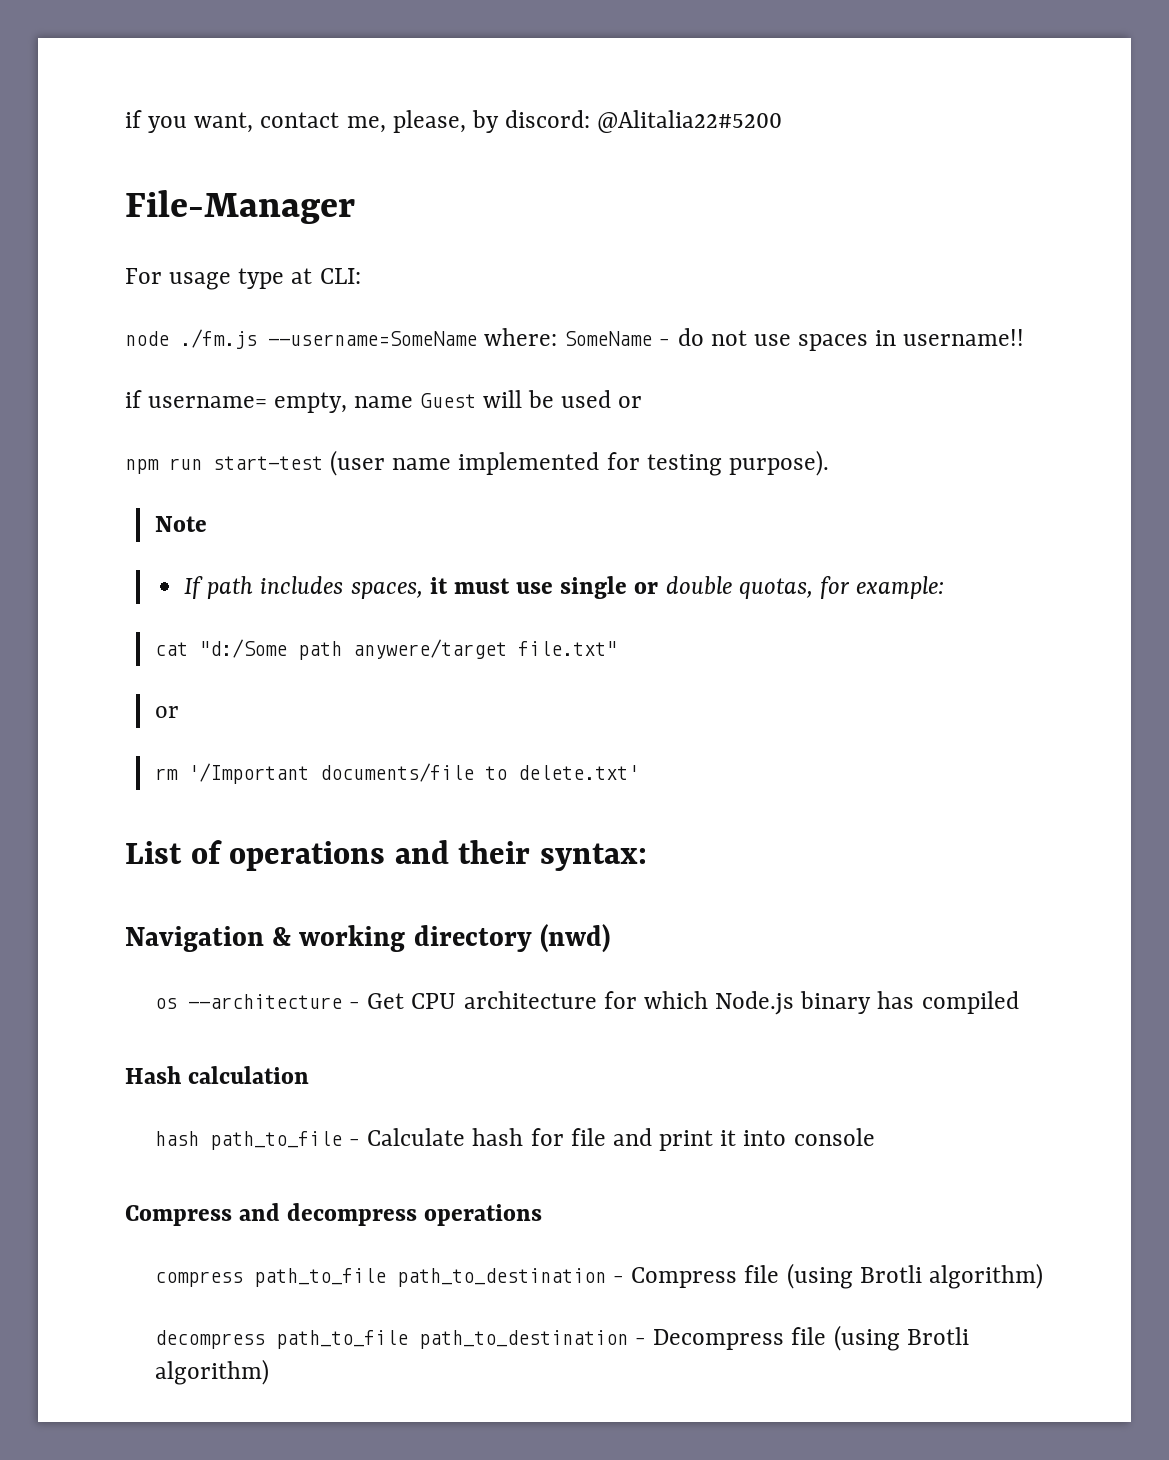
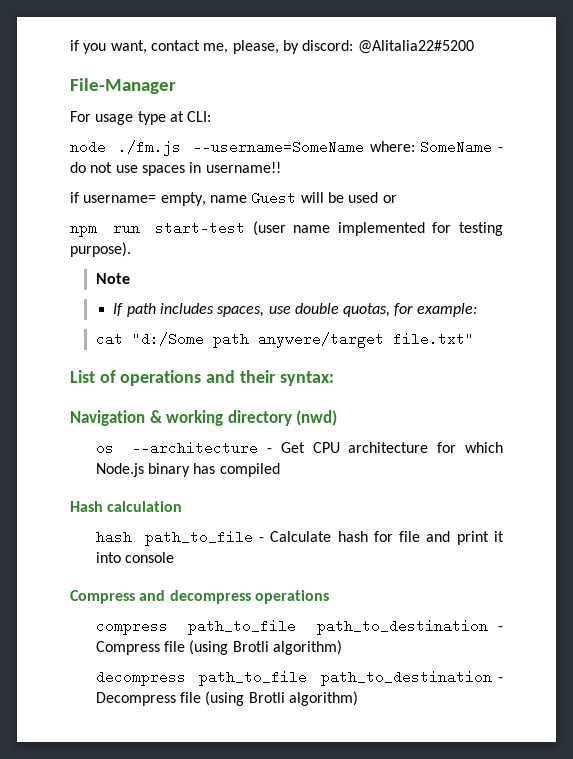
- If path includes spaces, it must use single or double quotas, for example:
+ If path includes spaces, use double quotas, for example:
  cat "d:/Some path anywere/target file.txt"
- or
- rm '/Important documents/file to delete.txt'

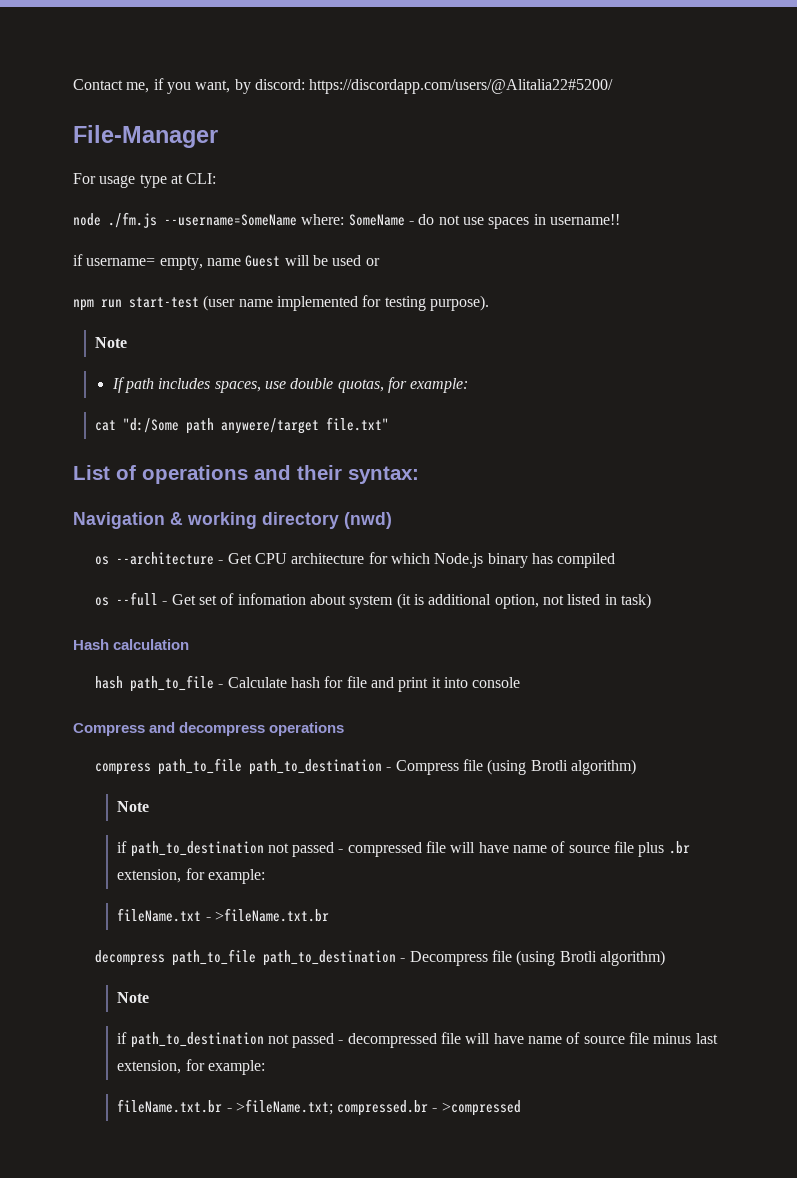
- if you want, contact me, please, by discord: @Alitalia22#5200
+ Contact me, if you want, by discord: https://discordapp.com/users/@Alitalia22#5200/
+ os --full - Get set of infomation about system (it is additional option, not listed in task)
  compress path_to_file path_to_destination - Compress file (using Brotli algorithm)
+ Note
+ if path_to_destination not passed - compressed file will have name of source file plus .br extension, for example:
+ fileName.txt - >fileName.txt.br
  decompress path_to_file path_to_destination - Decompress file (using Brotli algorithm)
+ Note
+ if path_to_destination not passed - decompressed file will have name of source file minus last extension, for example:
+ fileName.txt.br - >fileName.txt; compressed.br - >compressed

